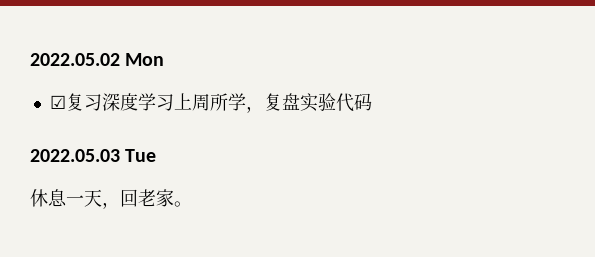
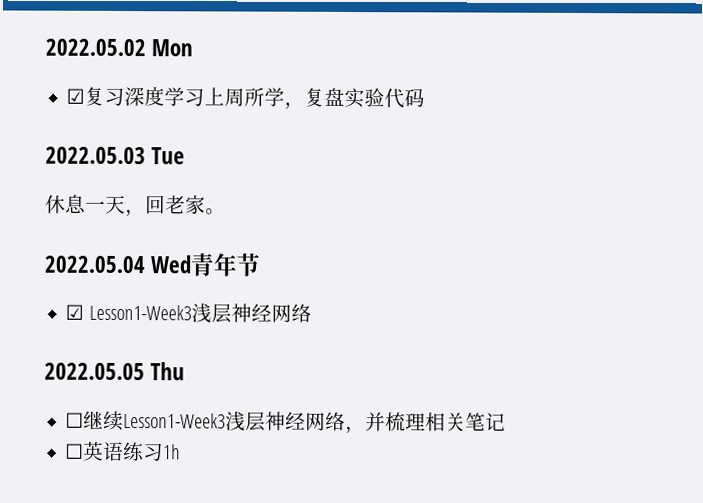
+ 2022.05.04 Wed青年节
+ ☑ Lesson1-Week3浅层神经网络
+ 2022.05.05 Thu
+ ☐继续Lesson1-Week3浅层神经网络，并梳理相关笔记
+ ☐英语练习1h

